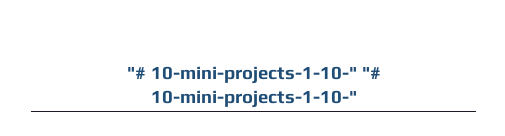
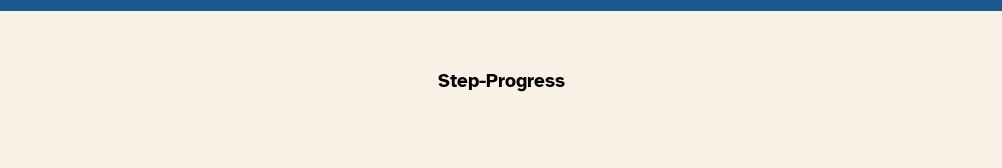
- "# 10-mini-projects-1-10-" "# 10-mini-projects-1-10-"
+ Step-Progress

